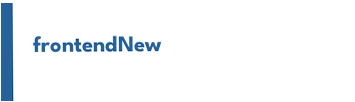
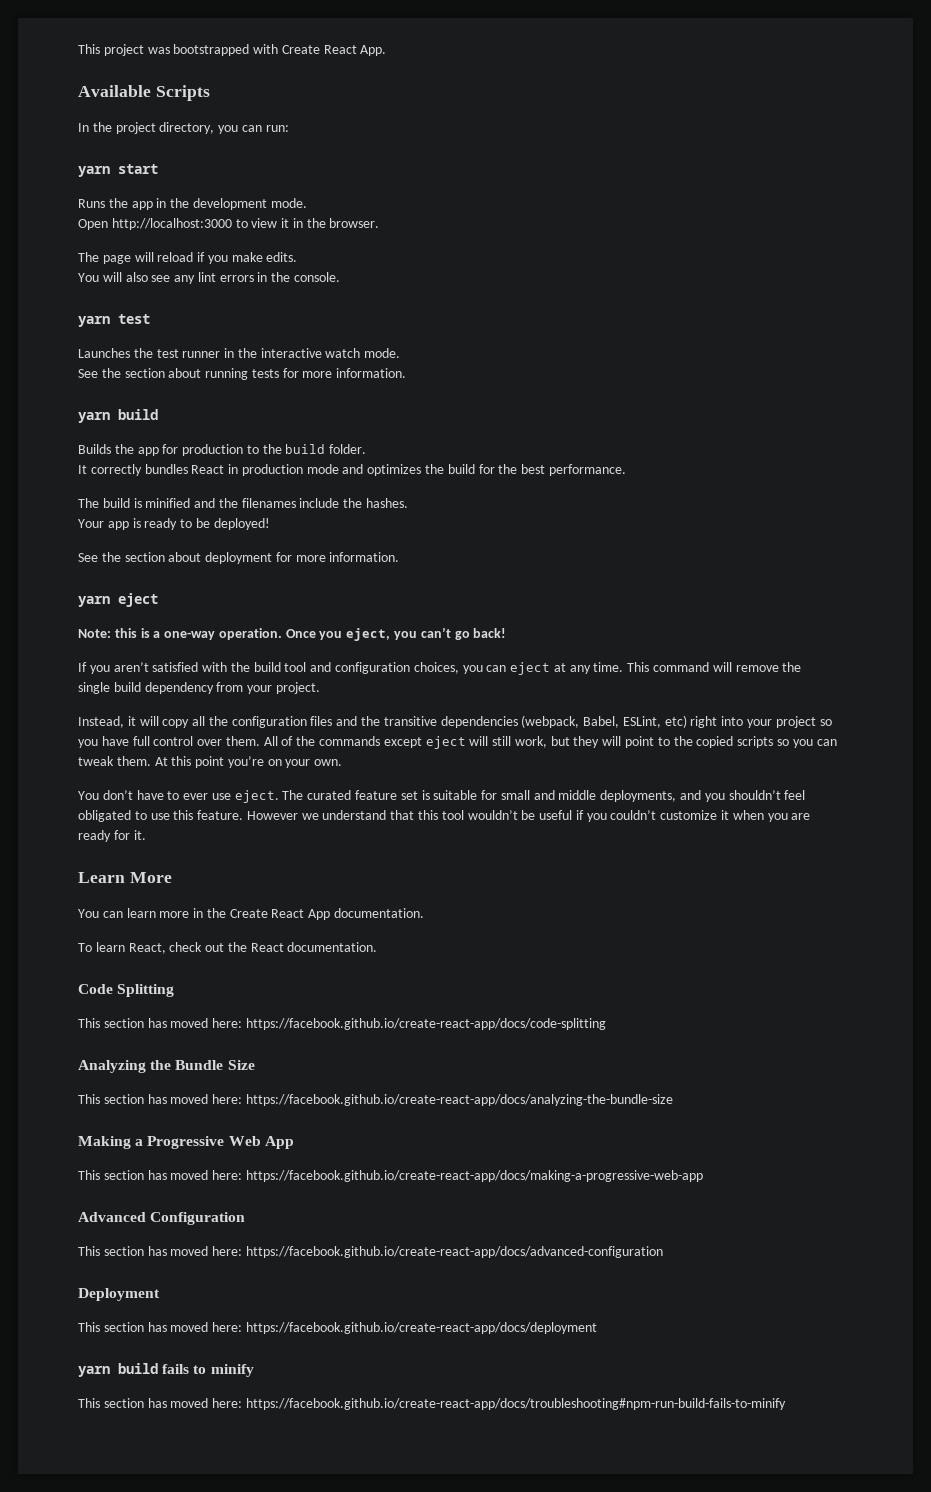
- frontendNew
+ This project was bootstrapped with Create React App.
+ Available Scripts
+ In the project directory, you can run:
+ yarn start
+ Runs the app in the development mode.
+ Open http://localhost:3000 to view it in the browser.
+ The page will reload if you make edits.
+ You will also see any lint errors in the console.
+ yarn test
+ Launches the test runner in the interactive watch mode.
+ See the section about running tests for more information.
+ yarn build
+ Builds the app for production to the build folder.
+ It correctly bundles React in production mode and optimizes the build for the best performance.
+ The build is minified and the filenames include the hashes.
+ Your app is ready to be deployed!
+ See the section about deployment for more information.
+ yarn eject
+ Note: this is a one-way operation. Once you eject, you can’t go back!
+ If you aren’t satisfied with the build tool and configuration choices, you can eject at any time. This command will remove the single build dependency from your project.
+ Instead, it will copy all the configuration files and the transitive dependencies (webpack, Babel, ESLint, etc) right into your project so you have full control over them. All of the commands except eject will still work, but they will point to the copied scripts so you can tweak them. At this point you’re on your own.
+ You don’t have to ever use eject. The curated feature set is suitable for small and middle deployments, and you shouldn’t feel obligated to use this feature. However we understand that this tool wouldn’t be useful if you couldn’t customize it when you are ready for it.
+ Learn More
+ You can learn more in the Create React App documentation.
+ To learn React, check out the React documentation.
+ Code Splitting
+ This section has moved here: https://facebook.github.io/create-react-app/docs/code-splitting
+ Analyzing the Bundle Size
+ This section has moved here: https://facebook.github.io/create-react-app/docs/analyzing-the-bundle-size
+ Making a Progressive Web App
+ This section has moved here: https://facebook.github.io/create-react-app/docs/making-a-progressive-web-app
+ Advanced Configuration
+ This section has moved here: https://facebook.github.io/create-react-app/docs/advanced-configuration
+ Deployment
+ This section has moved here: https://facebook.github.io/create-react-app/docs/deployment
+ yarn build fails to minify
+ This section has moved here: https://facebook.github.io/create-react-app/docs/troubleshooting#npm-run-build-fails-to-minify

